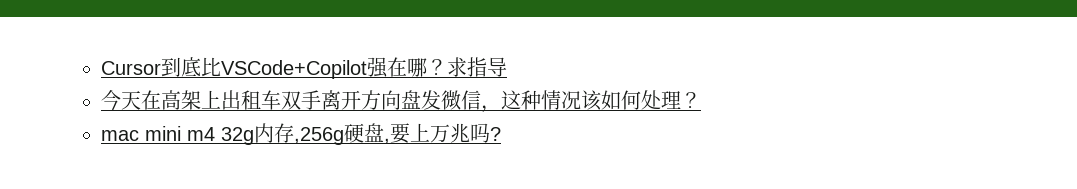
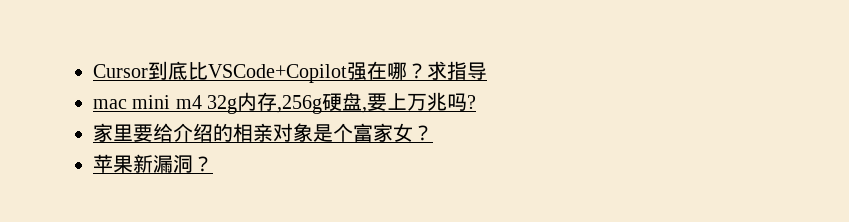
- 今天在高架上出租车双手离开方向盘发微信，这种情况该如何处理？
+ 家里要给介绍的相亲对象是个富家女？
+ 苹果新漏洞？

